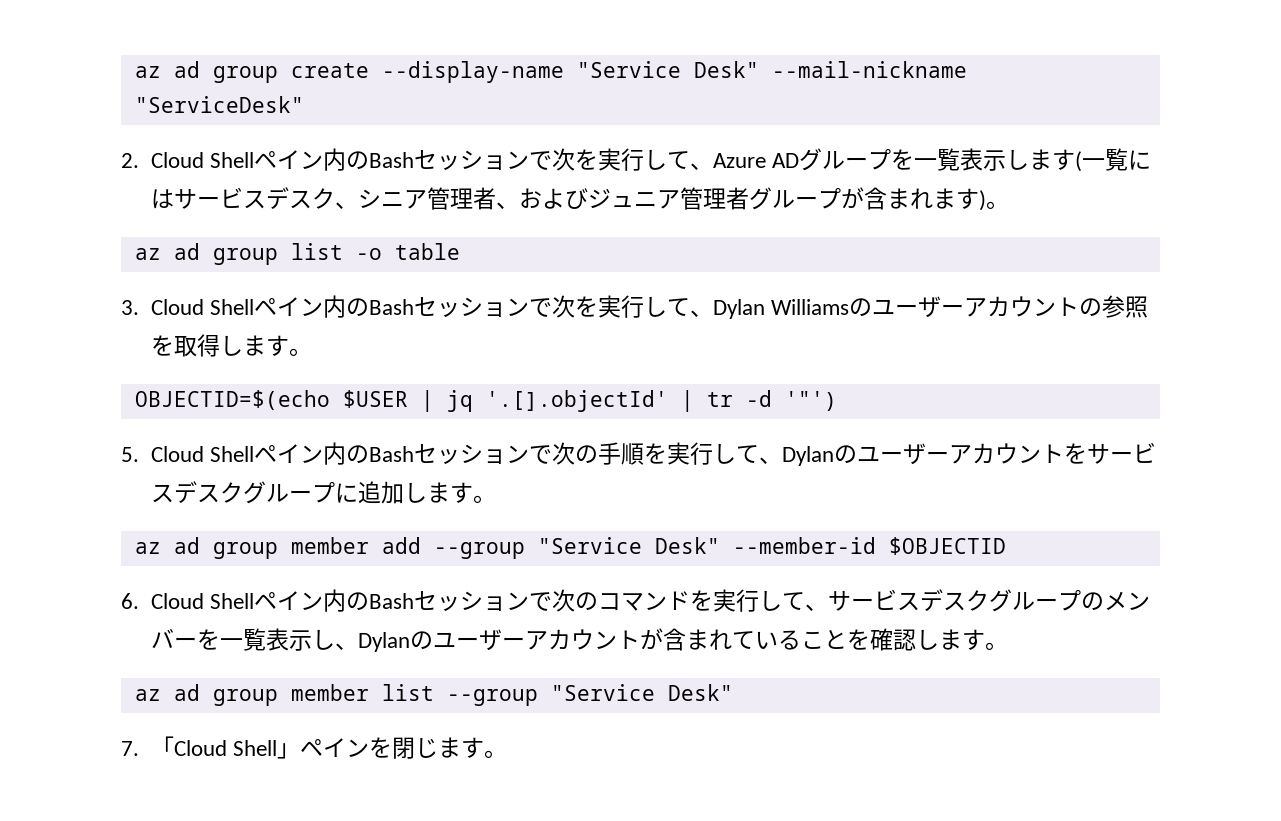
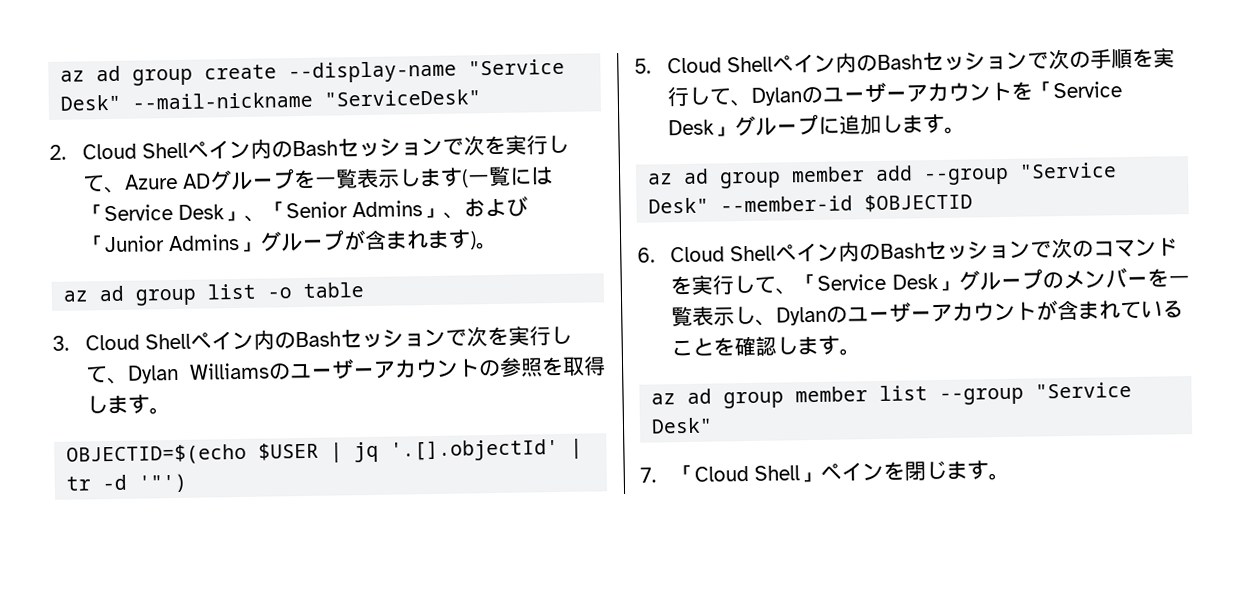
- 2. Cloud Shellペイン内のBashセッションで次を実行して、Azure ADグループを一覧表示します(一覧にはサービスデスク、シニア管理者、およびジュニア管理者グループが含まれます)。
+ 2. Cloud Shellペイン内のBashセッションで次を実行して、Azure ADグループを一覧表示します(一覧には「Service Desk」、「Senior Admins」、および「Junior Admins」グループが含まれます)。
- 5. Cloud Shellペイン内のBashセッションで次の手順を実行して、Dylanのユーザーアカウントをサービスデスクグループに追加します。
+ 5. Cloud Shellペイン内のBashセッションで次の手順を実行して、Dylanのユーザーアカウントを「Service Desk」グループに追加します。
- 6. Cloud Shellペイン内のBashセッションで次のコマンドを実行して、サービスデスクグループのメンバーを一覧表示し、Dylanのユーザーアカウントが含まれていることを確認します。
+ 6. Cloud Shellペイン内のBashセッションで次のコマンドを実行して、「Service Desk」グループのメンバーを一覧表示し、Dylanのユーザーアカウントが含まれていることを確認します。

